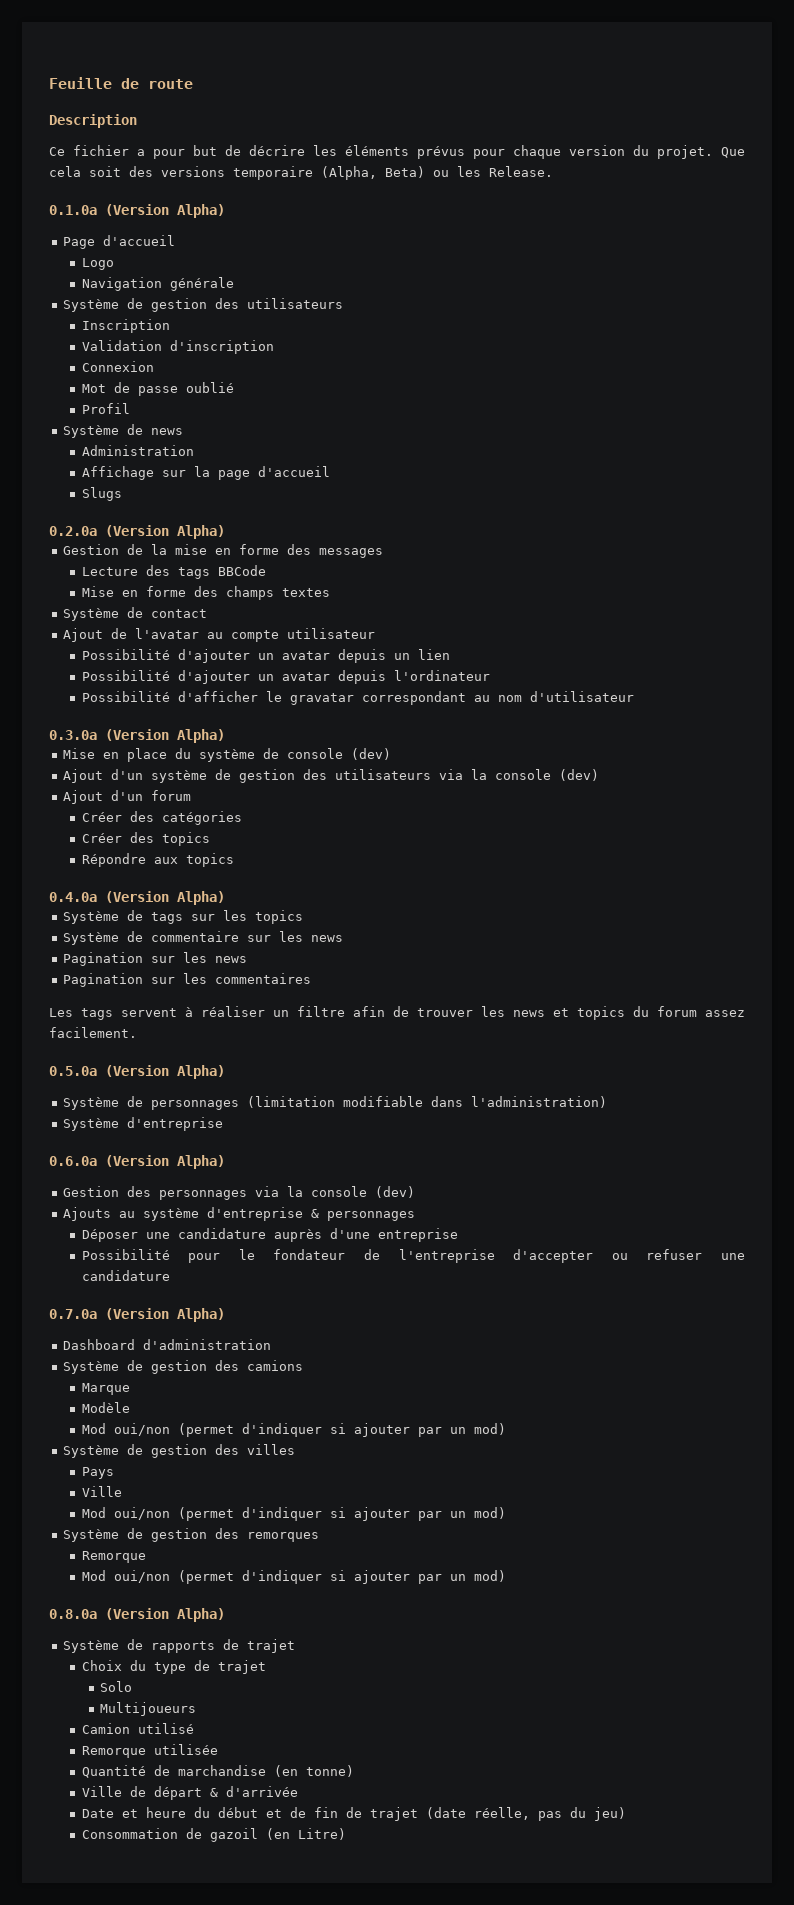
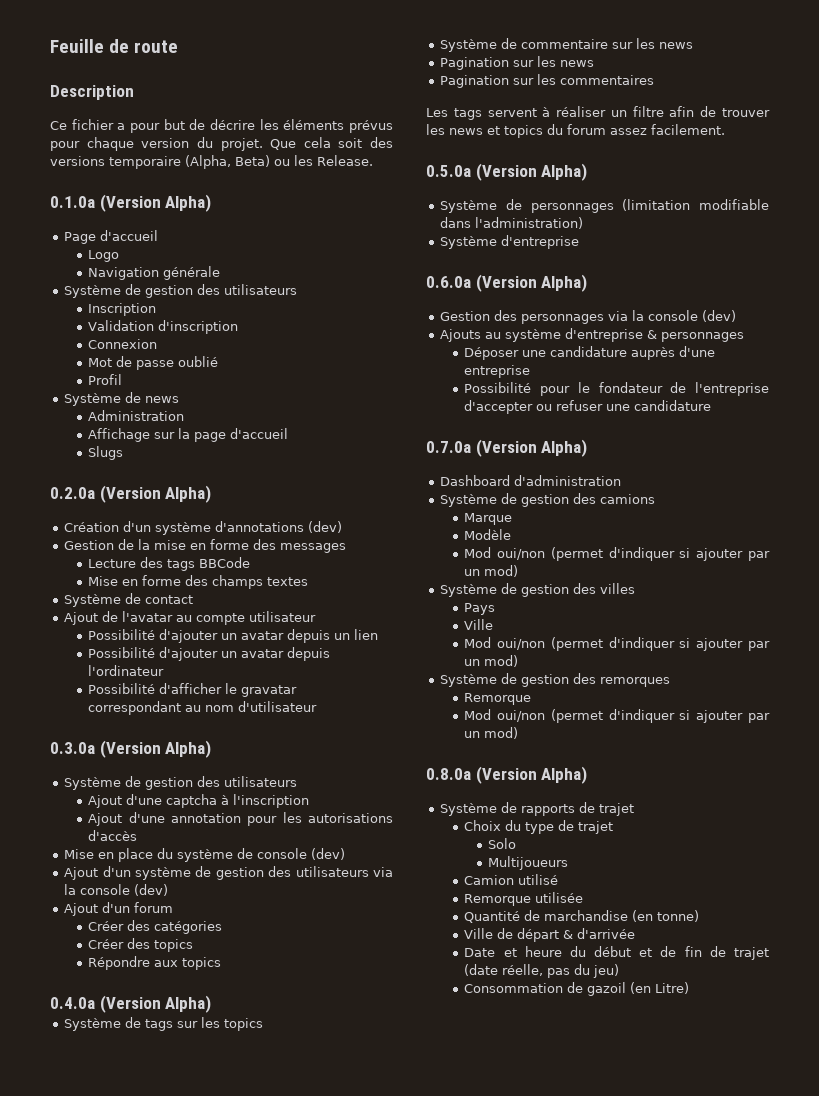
+ Création d'un système d'annotations (dev)
  0.3.0a (Version Alpha)
+ Système de gestion des utilisateurs
+ Ajout d'une captcha à l'inscription
+ Ajout d'une annotation pour les autorisations d'accès

